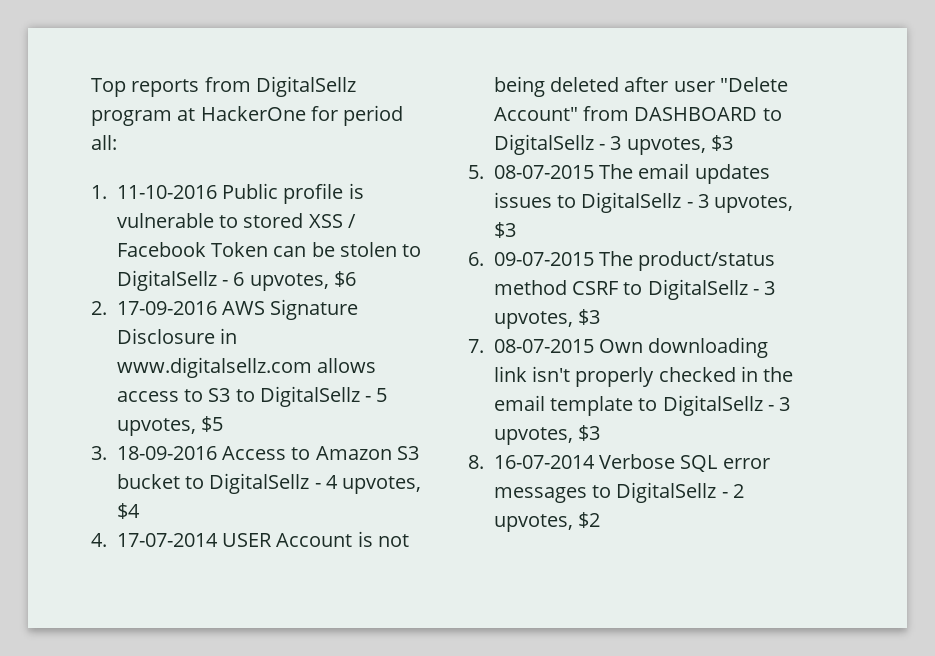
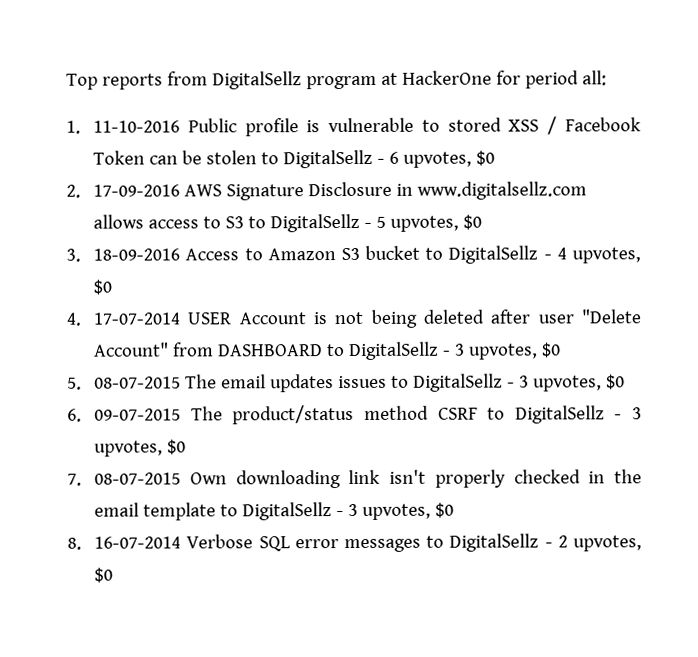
- 1. 11-10-2016 Public profile is vulnerable to stored XSS / Facebook Token can be stolen to DigitalSellz - 6 upvotes, $6
+ 1. 11-10-2016 Public profile is vulnerable to stored XSS / Facebook Token can be stolen to DigitalSellz - 6 upvotes, $0
- 2. 17-09-2016 AWS Signature Disclosure in www.digitalsellz.com allows access to S3 to DigitalSellz - 5 upvotes, $5
+ 2. 17-09-2016 AWS Signature Disclosure in www.digitalsellz.com allows access to S3 to DigitalSellz - 5 upvotes, $0
- 3. 18-09-2016 Access to Amazon S3 bucket to DigitalSellz - 4 upvotes, $4
+ 3. 18-09-2016 Access to Amazon S3 bucket to DigitalSellz - 4 upvotes, $0
- 4. 17-07-2014 USER Account is not being deleted after user "Delete Account" from DASHBOARD to DigitalSellz - 3 upvotes, $3
+ 4. 17-07-2014 USER Account is not being deleted after user "Delete Account" from DASHBOARD to DigitalSellz - 3 upvotes, $0
- 5. 08-07-2015 The email updates issues to DigitalSellz - 3 upvotes, $3
+ 5. 08-07-2015 The email updates issues to DigitalSellz - 3 upvotes, $0
- 6. 09-07-2015 The product/status method CSRF to DigitalSellz - 3 upvotes, $3
+ 6. 09-07-2015 The product/status method CSRF to DigitalSellz - 3 upvotes, $0
- 7. 08-07-2015 Own downloading link isn't properly checked in the email template to DigitalSellz - 3 upvotes, $3
+ 7. 08-07-2015 Own downloading link isn't properly checked in the email template to DigitalSellz - 3 upvotes, $0
- 8. 16-07-2014 Verbose SQL error messages to DigitalSellz - 2 upvotes, $2
+ 8. 16-07-2014 Verbose SQL error messages to DigitalSellz - 2 upvotes, $0

